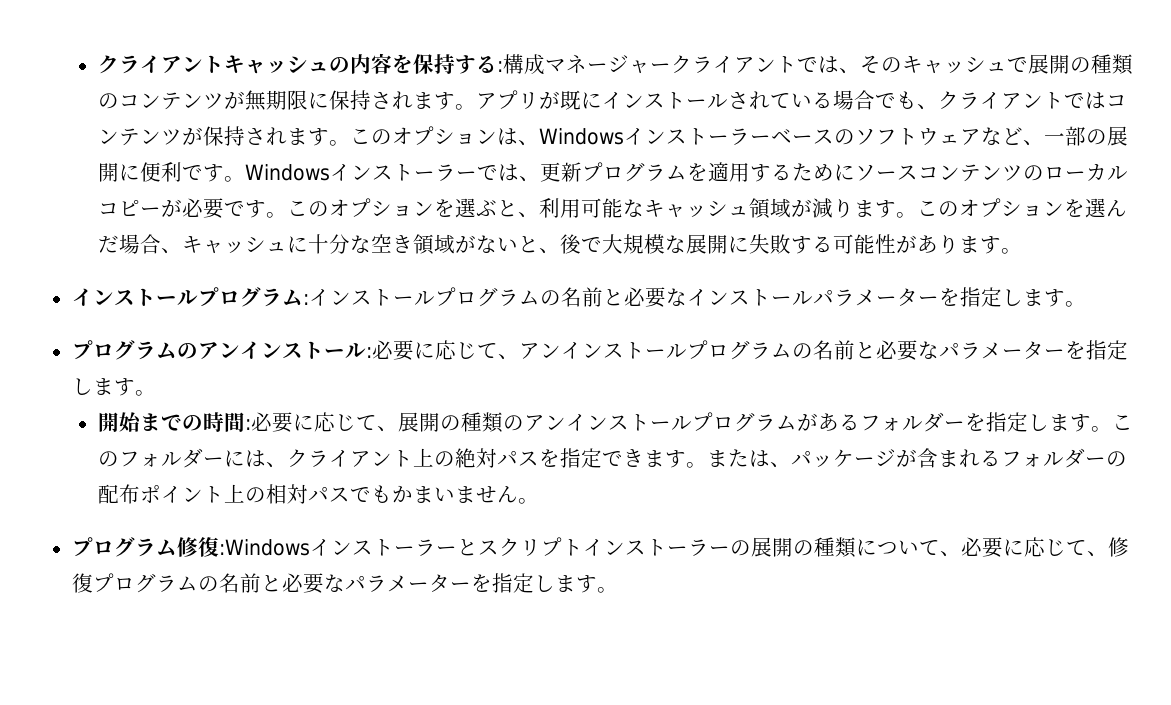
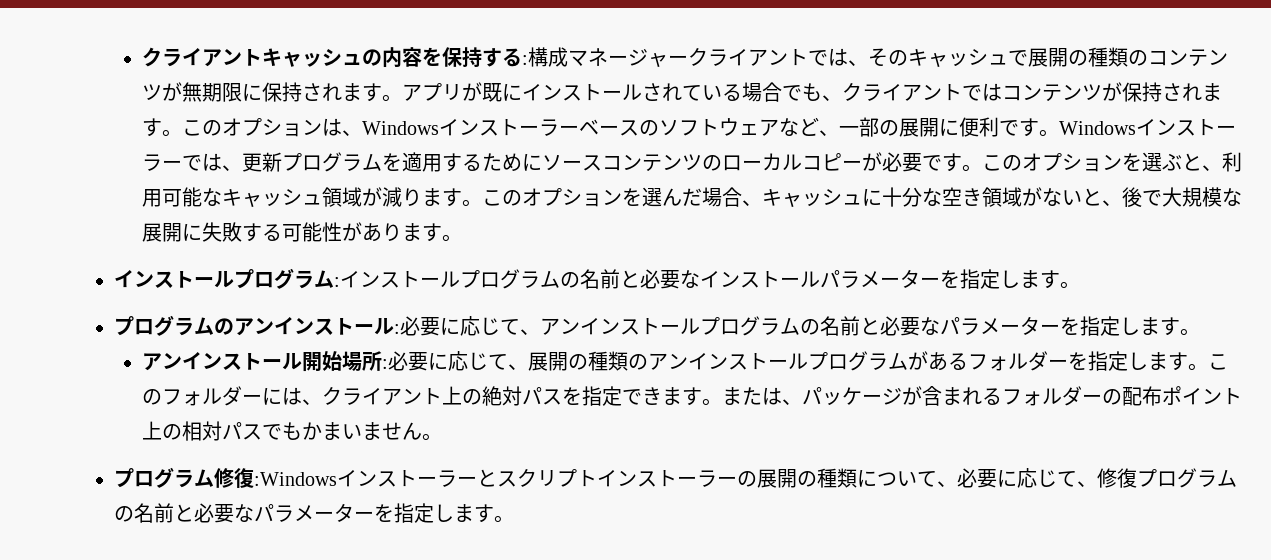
- 開始までの時間:必要に応じて、展開の種類のアンインストールプログラムがあるフォルダーを指定します。
+ アンインストール開始場所:必要に応じて、展開の種類のアンインストールプログラムがあるフォルダーを指定します。

